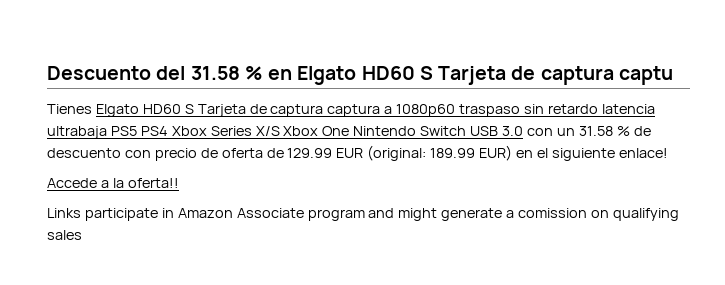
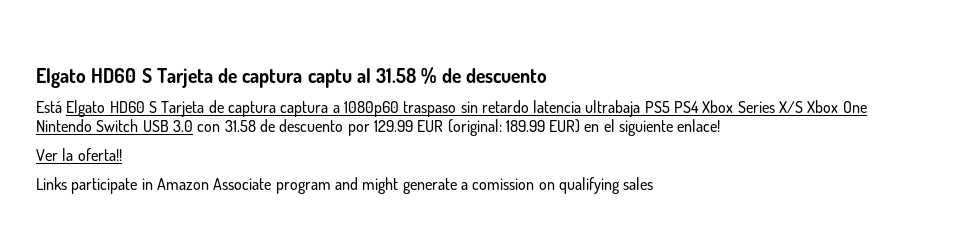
- Descuento del 31.58 % en Elgato HD60 S Tarjeta de captura captu
- Tienes Elgato HD60 S Tarjeta de captura captura a 1080p60 traspaso sin retardo latencia ultrabaja PS5 PS4 Xbox Series X/S Xbox One Nintendo Switch USB 3.0 con un 31.58 % de descuento con precio de oferta de 129.99 EUR (original: 189.99 EUR) en el siguiente enlace!
+ Elgato HD60 S Tarjeta de captura captu al 31.58 % de descuento
+ Está Elgato HD60 S Tarjeta de captura captura a 1080p60 traspaso sin retardo latencia ultrabaja PS5 PS4 Xbox Series X/S Xbox One Nintendo Switch USB 3.0 con 31.58 de descuento por 129.99 EUR (original: 189.99 EUR) en el siguiente enlace!
- Accede a la oferta!!
+ Ver la oferta!!

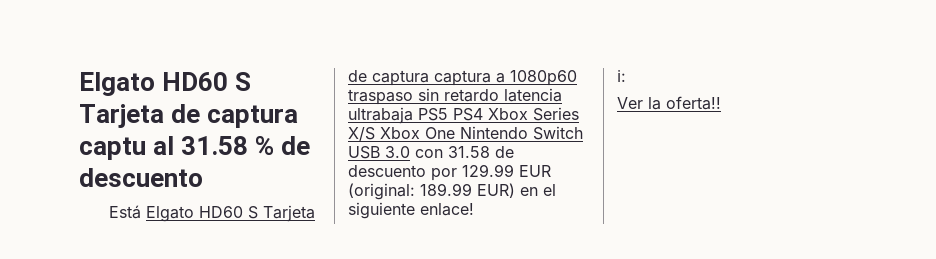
+ ℹ:
- Links participate in Amazon Associate program and might generate a comission on qualifying sales

